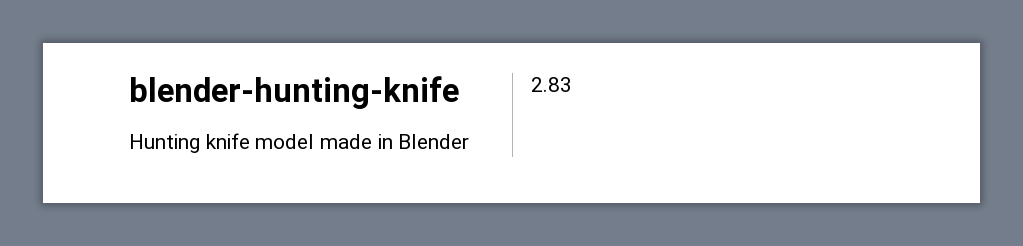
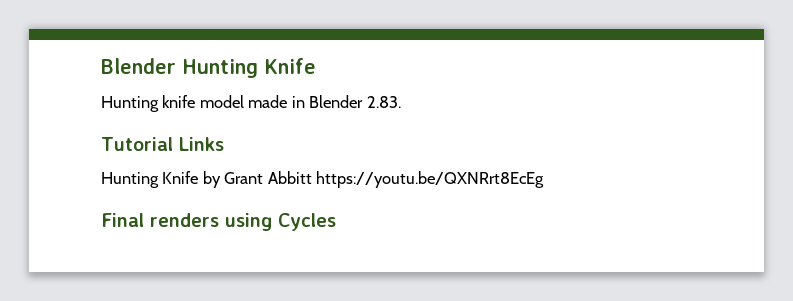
- blender-hunting-knife
+ Blender Hunting Knife
- Hunting knife model made in Blender 2.83
+ Hunting knife model made in Blender 2.83.
+ Tutorial Links
+ Hunting Knife by Grant Abbitt https://youtu.be/QXNRrt8EcEg
+ Final renders using Cycles

